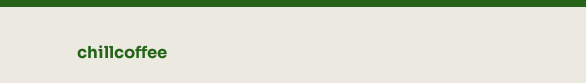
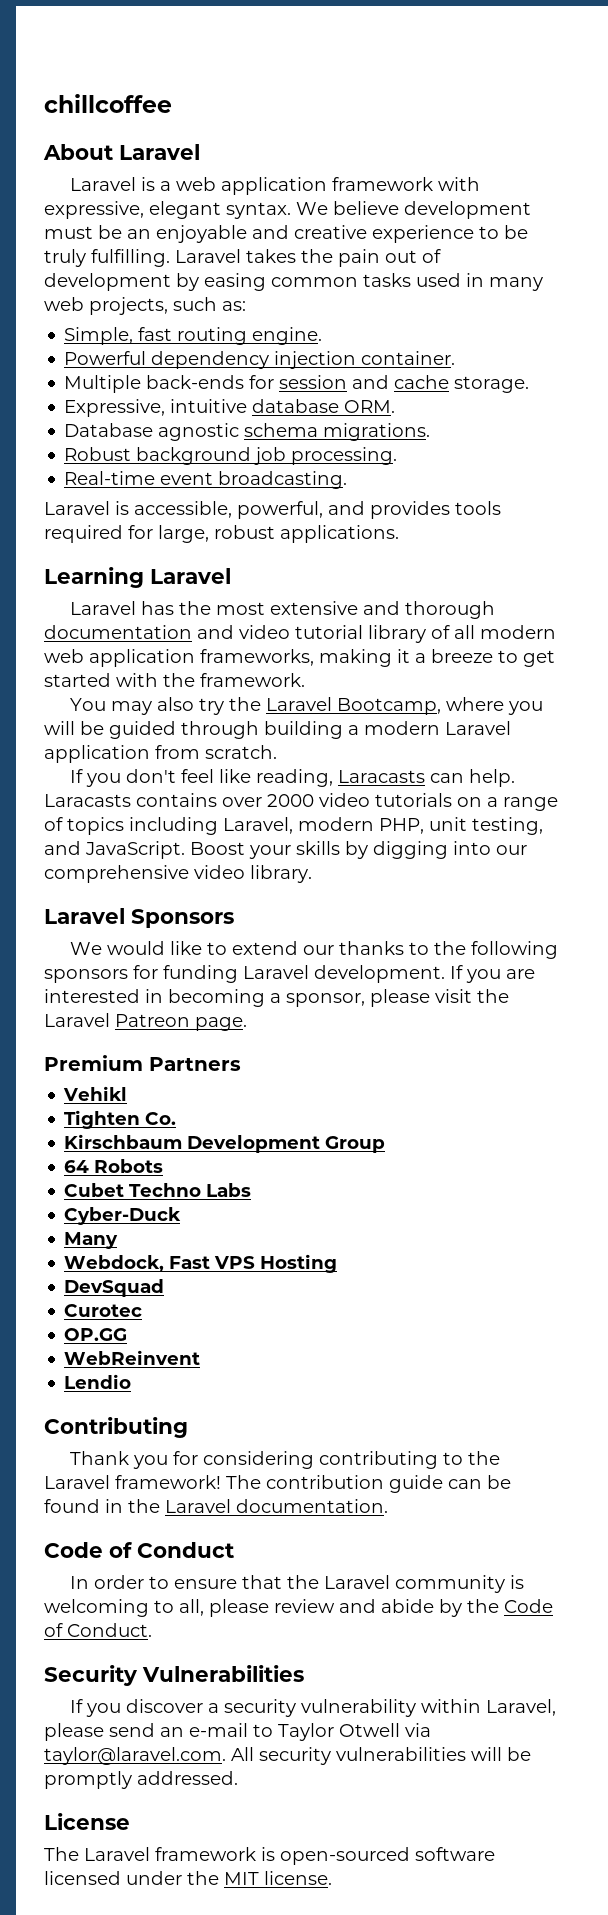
+ About Laravel
+ Laravel is a web application framework with expressive, elegant syntax. We believe development must be an enjoyable and creative experience to be truly fulfilling. Laravel takes the pain out of development by easing common tasks used in many web projects, such as:
+ Simple, fast routing engine.
+ Powerful dependency injection container.
+ Multiple back-ends for session and cache storage.
+ Expressive, intuitive database ORM.
+ Database agnostic schema migrations.
+ Robust background job processing.
+ Real-time event broadcasting.
+ Laravel is accessible, powerful, and provides tools required for large, robust applications.
+ Learning Laravel
+ Laravel has the most extensive and thorough documentation and video tutorial library of all modern web application frameworks, making it a breeze to get started with the framework.
+ You may also try the Laravel Bootcamp, where you will be guided through building a modern Laravel application from scratch.
+ If you don't feel like reading, Laracasts can help. Laracasts contains over 2000 video tutorials on a range of topics including Laravel, modern PHP, unit testing, and JavaScript. Boost your skills by digging into our comprehensive video library.
+ Laravel Sponsors
+ We would like to extend our thanks to the following sponsors for funding Laravel development. If you are interested in becoming a sponsor, please visit the Laravel Patreon page.
+ Premium Partners
+ Vehikl
+ Tighten Co.
+ Kirschbaum Development Group
+ 64 Robots
+ Cubet Techno Labs
+ Cyber-Duck
+ Many
+ Webdock, Fast VPS Hosting
+ DevSquad
+ Curotec
+ OP.GG
+ WebReinvent
+ Lendio
+ Contributing
+ Thank you for considering contributing to the Laravel framework! The contribution guide can be found in the Laravel documentation.
+ Code of Conduct
+ In order to ensure that the Laravel community is welcoming to all, please review and abide by the Code of Conduct.
+ Security Vulnerabilities
+ If you discover a security vulnerability within Laravel, please send an e-mail to Taylor Otwell via taylor@laravel.com. All security vulnerabilities will be promptly addressed.
+ License
+ The Laravel framework is open-sourced software licensed under the MIT license.

